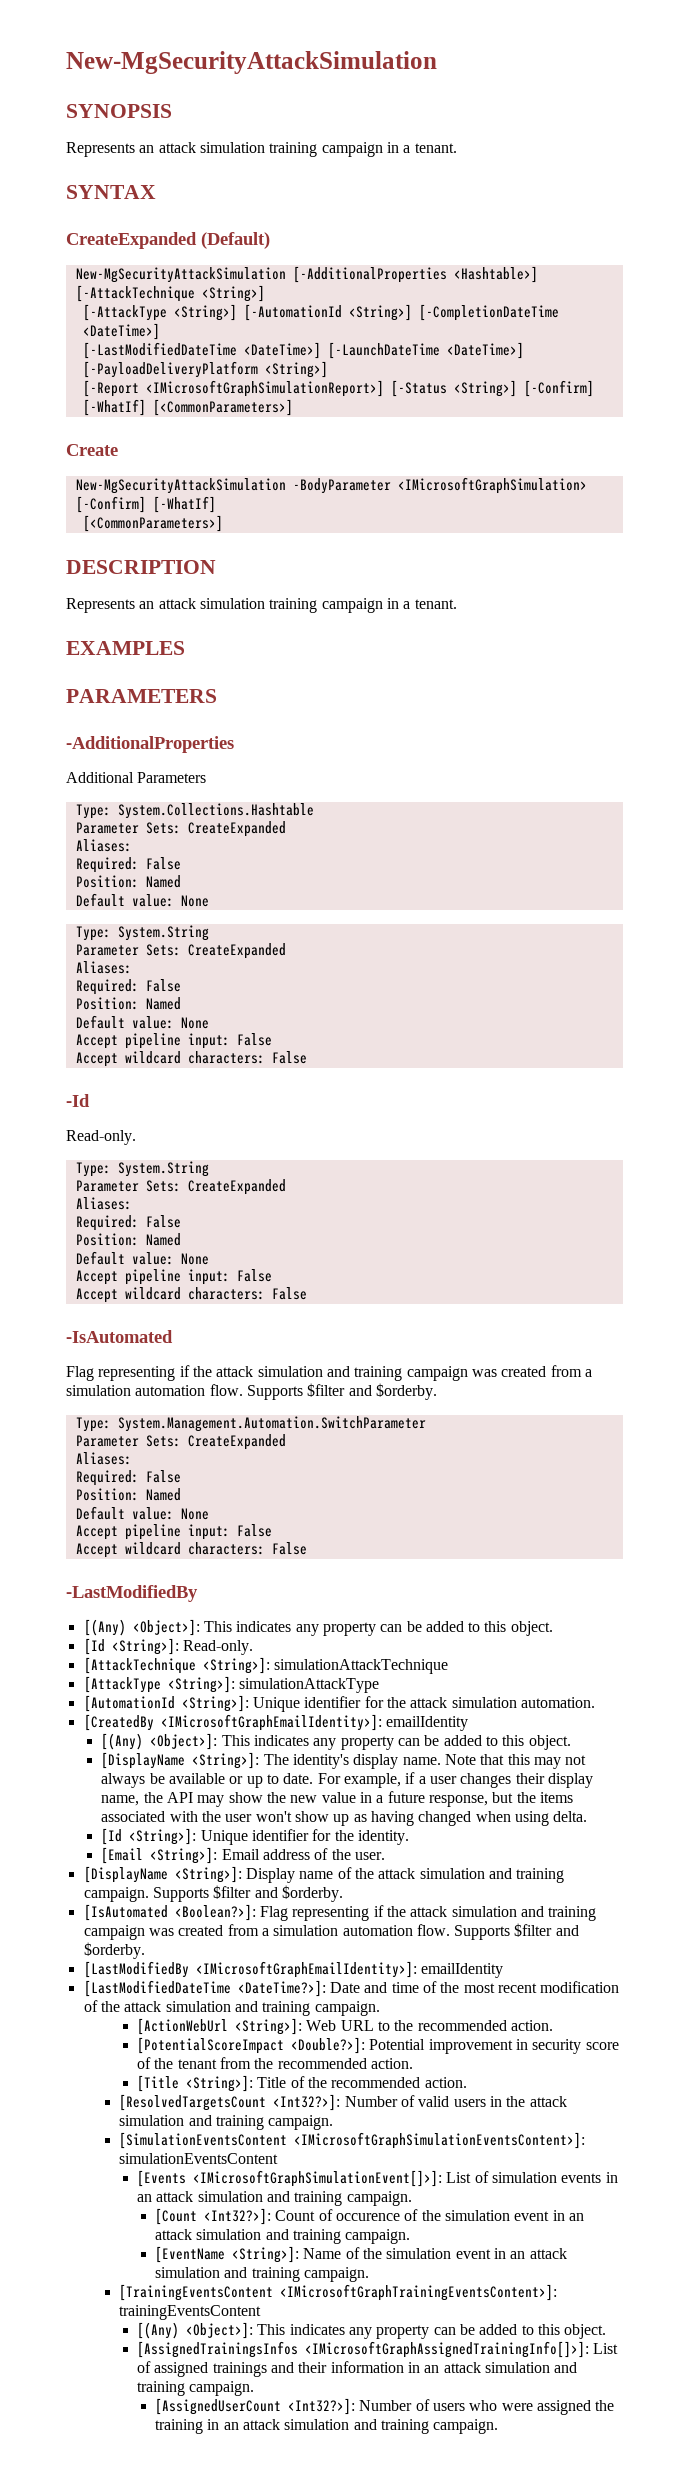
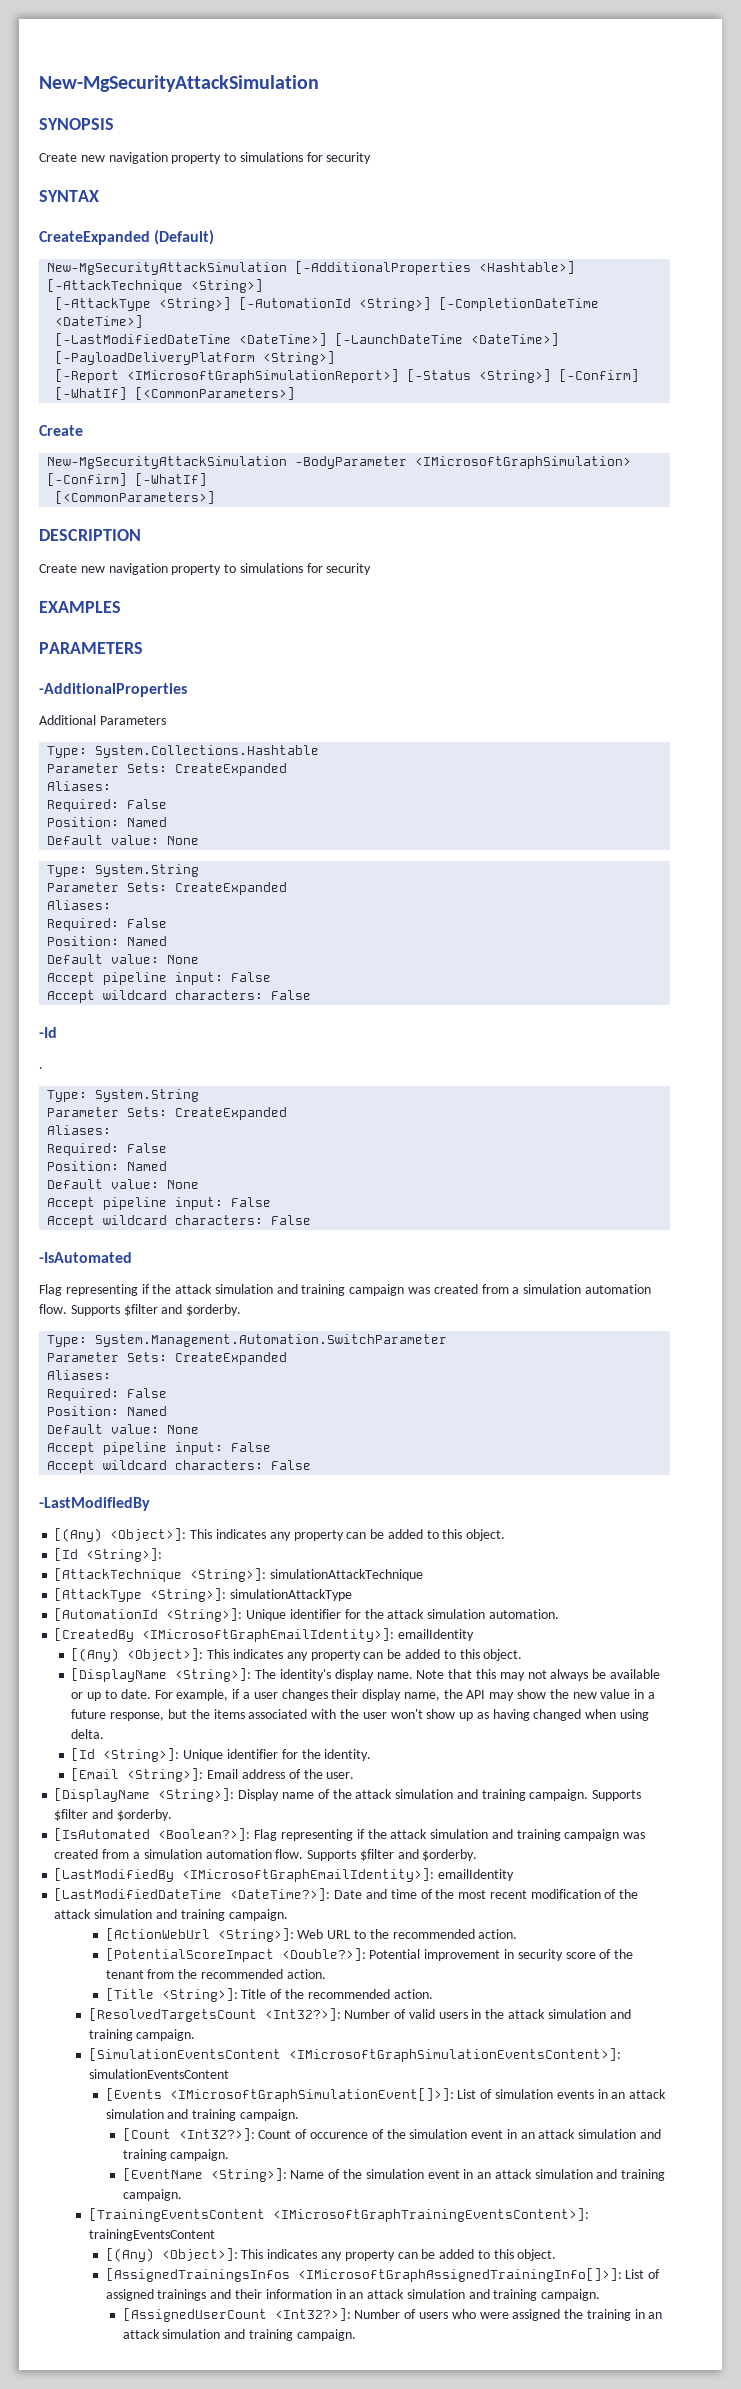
  SYNOPSIS
- Represents an attack simulation training campaign in a tenant.
+ Create new navigation property to simulations for security
  DESCRIPTION
- Represents an attack simulation training campaign in a tenant.
+ Create new navigation property to simulations for security
  -Id
- Read-only.
+ .
  -LastModifiedBy
  [(Any) <Object>]: This indicates any property can be added to this object.
- [Id <String>]: Read-only.
+ [Id <String>]:

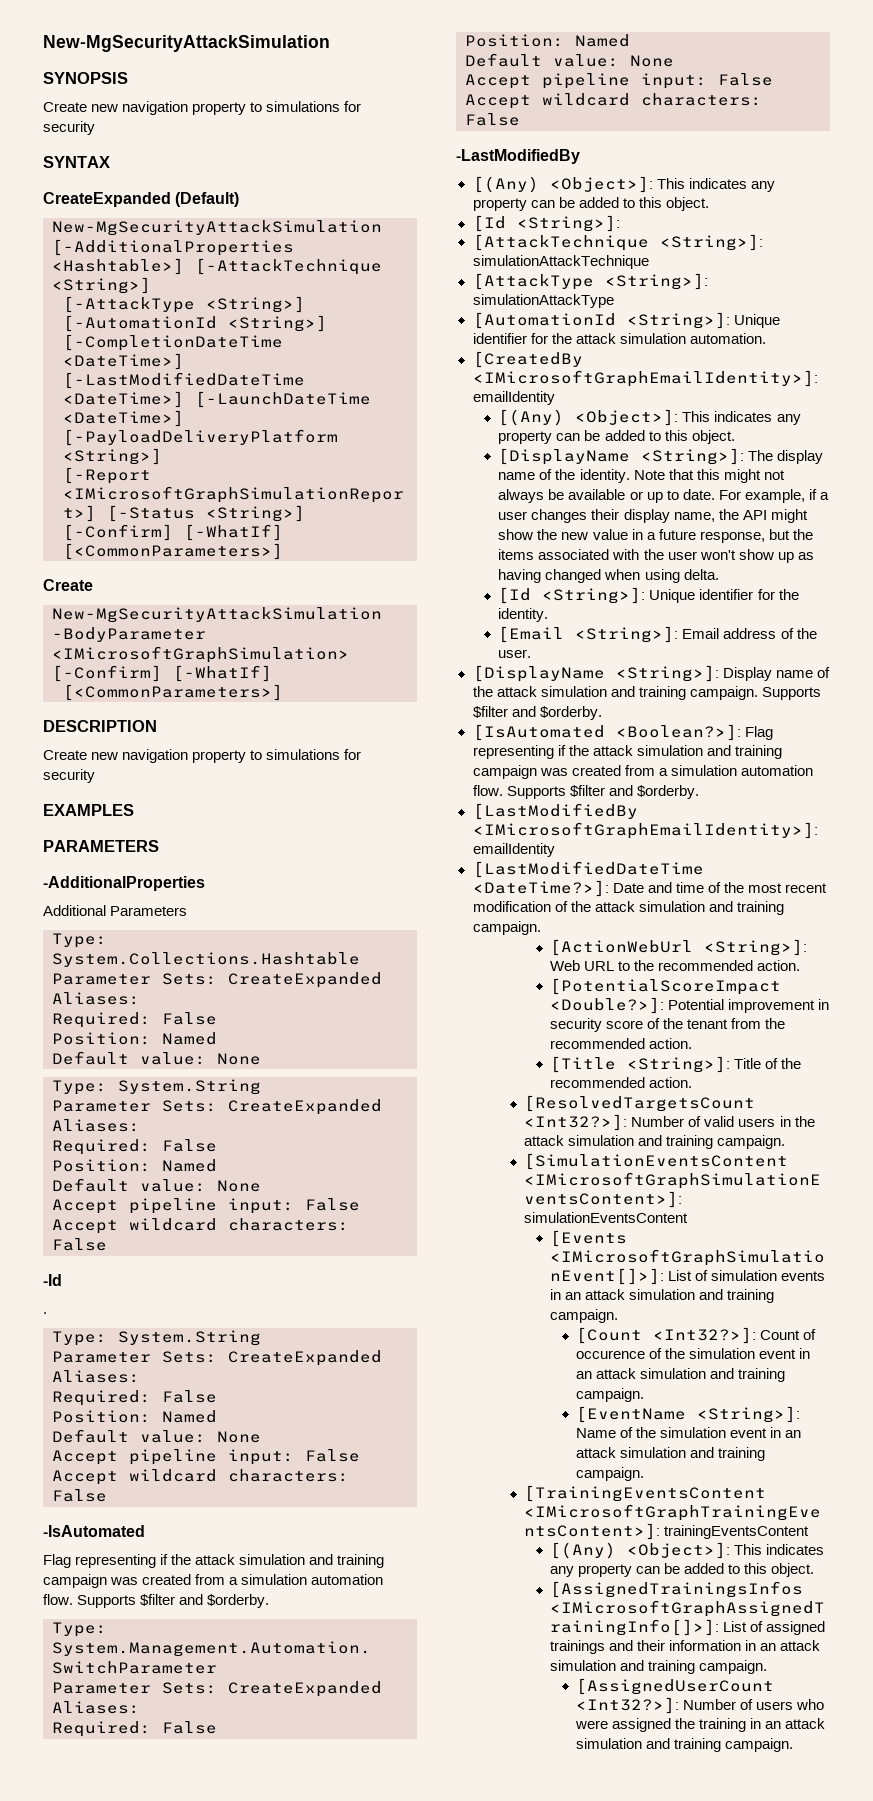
- [DisplayName <String>]: The identity's display name.
+ [DisplayName <String>]: The display name of the identity.
- Note that this may not always be available or up to date.
+ Note that this might not always be available or up to date.
- For example, if a user changes their display name, the API may show the new value in a future response, but the items associated with the user won't show up as having changed when using delta.
+ For example, if a user changes their display name, the API might show the new value in a future response, but the items associated with the user won't show up as having changed when using delta.

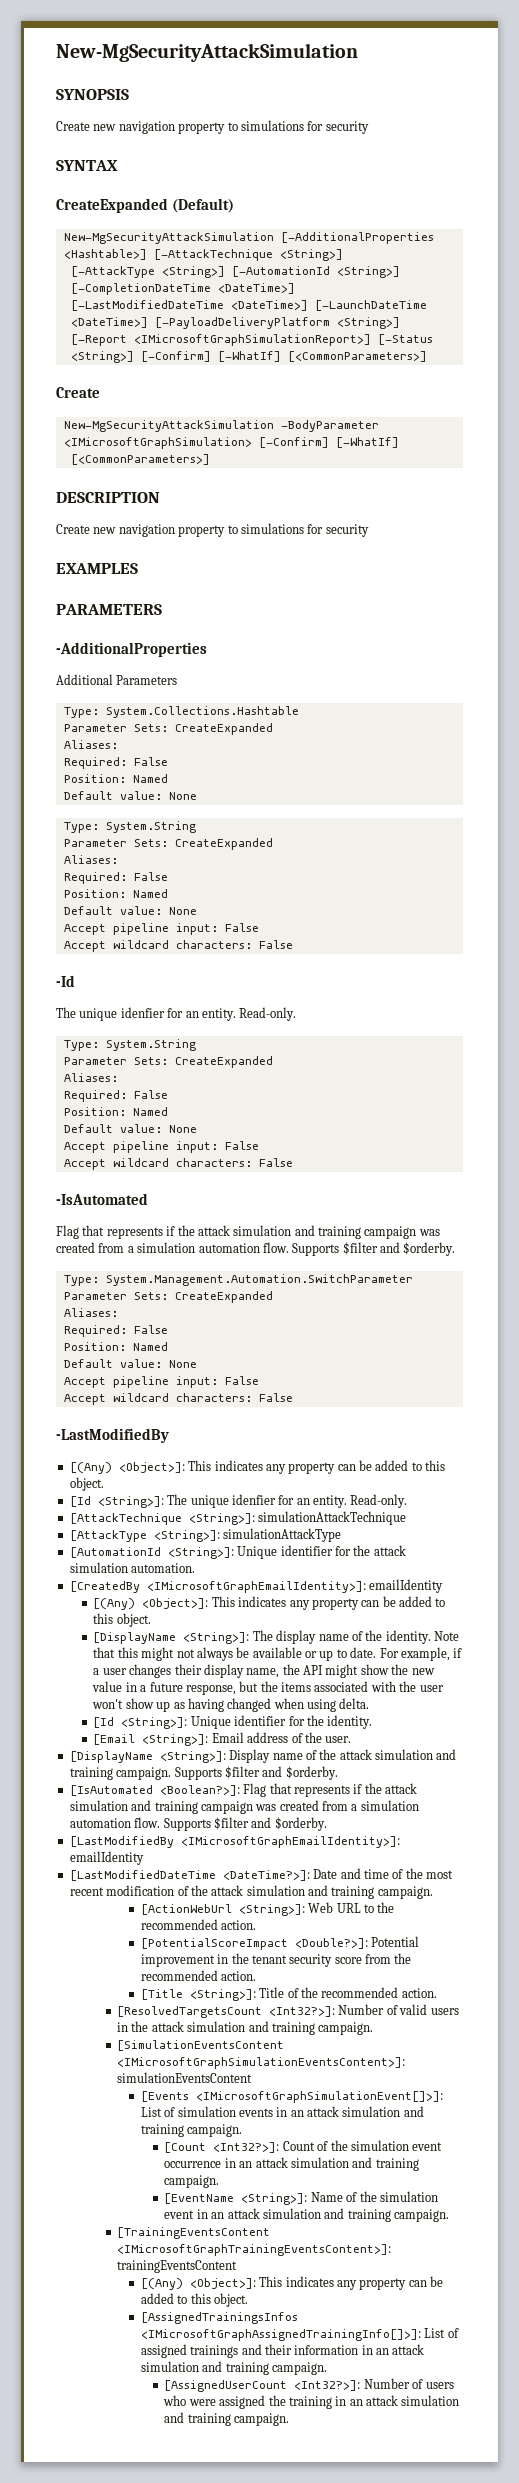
  -Id
- .
+ The unique idenfier for an entity. Read-only.
  -IsAutomated
- Flag representing if the attack simulation and training campaign was created from a simulation automation flow.
+ Flag that represents if the attack simulation and training campaign was created from a simulation automation flow.
  -LastModifiedBy
  [(Any) <Object>]: This indicates any property can be added to this object.
- [Id <String>]:
+ [Id <String>]: The unique idenfier for an entity. Read-only.
- [IsAutomated <Boolean?>]: Flag representing if the attack simulation and training campaign was created from a simulation automation flow.
+ [IsAutomated <Boolean?>]: Flag that represents if the attack simulation and training campaign was created from a simulation automation flow.
- [PotentialScoreImpact <Double?>]: Potential improvement in security score of the tenant from the recommended action.
+ [PotentialScoreImpact <Double?>]: Potential improvement in the tenant security score from the recommended action.
- [Count <Int32?>]: Count of occurence of the simulation event in an attack simulation and training campaign.
+ [Count <Int32?>]: Count of the simulation event occurrence in an attack simulation and training campaign.

